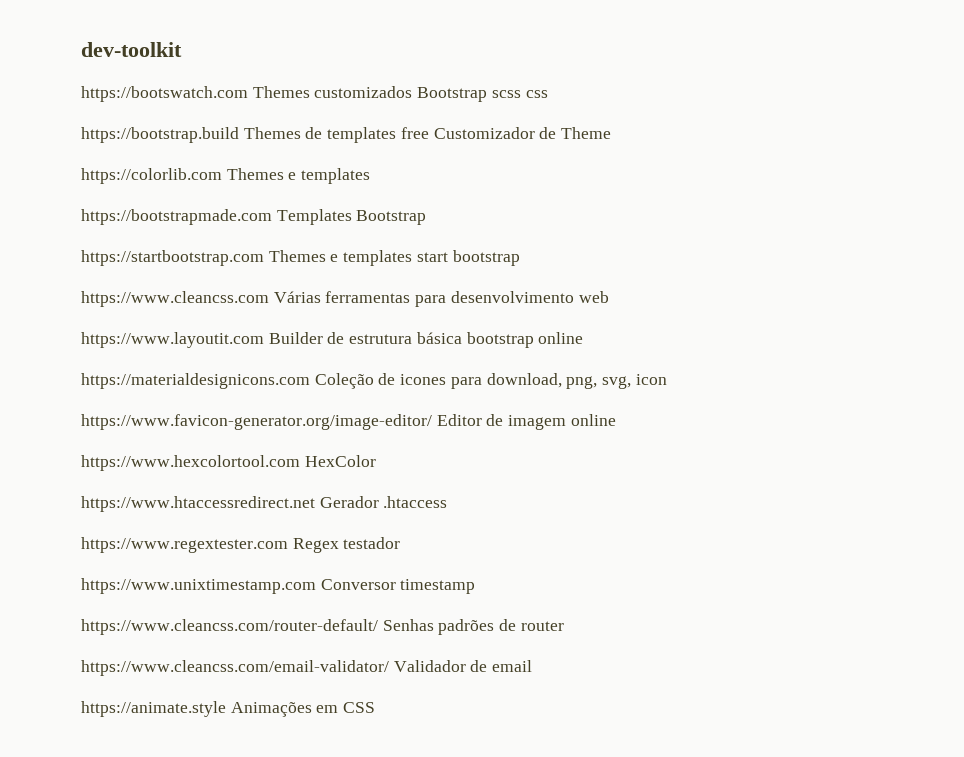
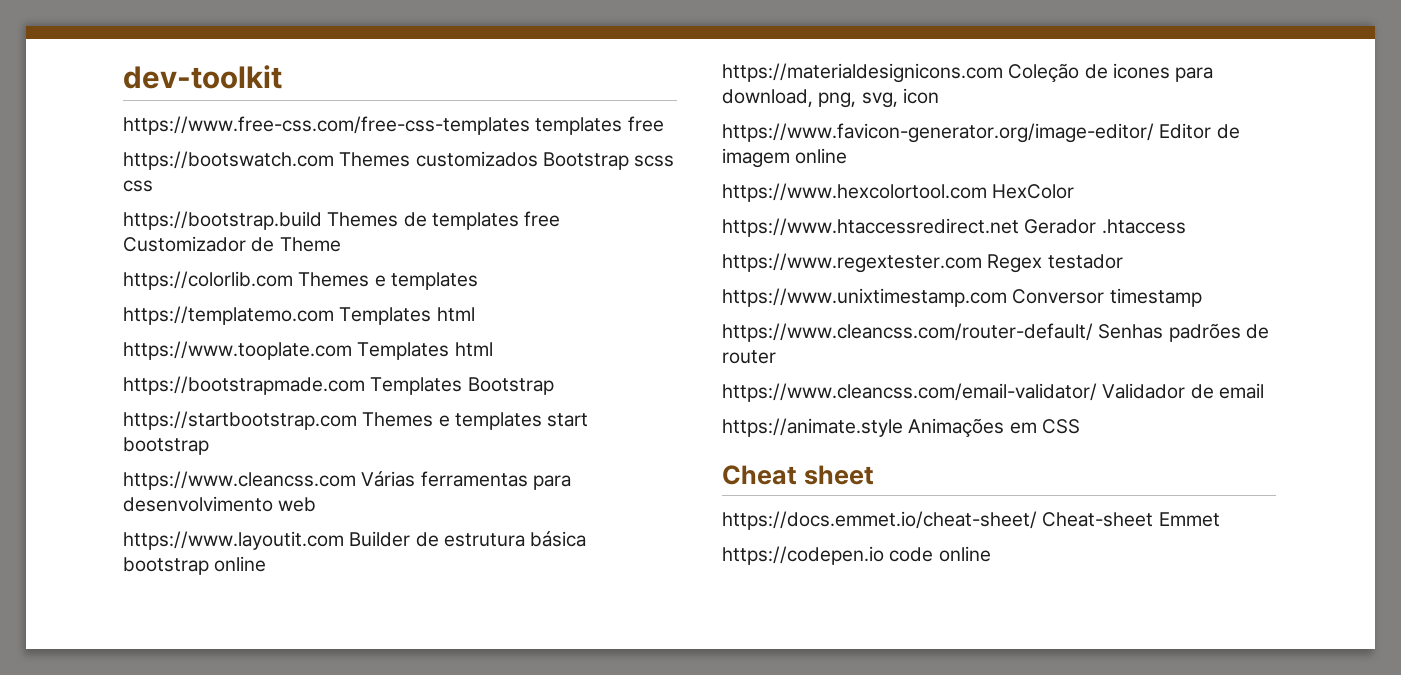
+ https://www.free-css.com/free-css-templates templates free
+ https://templatemo.com Templates html
+ https://www.tooplate.com Templates html
+ Cheat sheet
+ https://docs.emmet.io/cheat-sheet/ Cheat-sheet Emmet
+ https://codepen.io code online

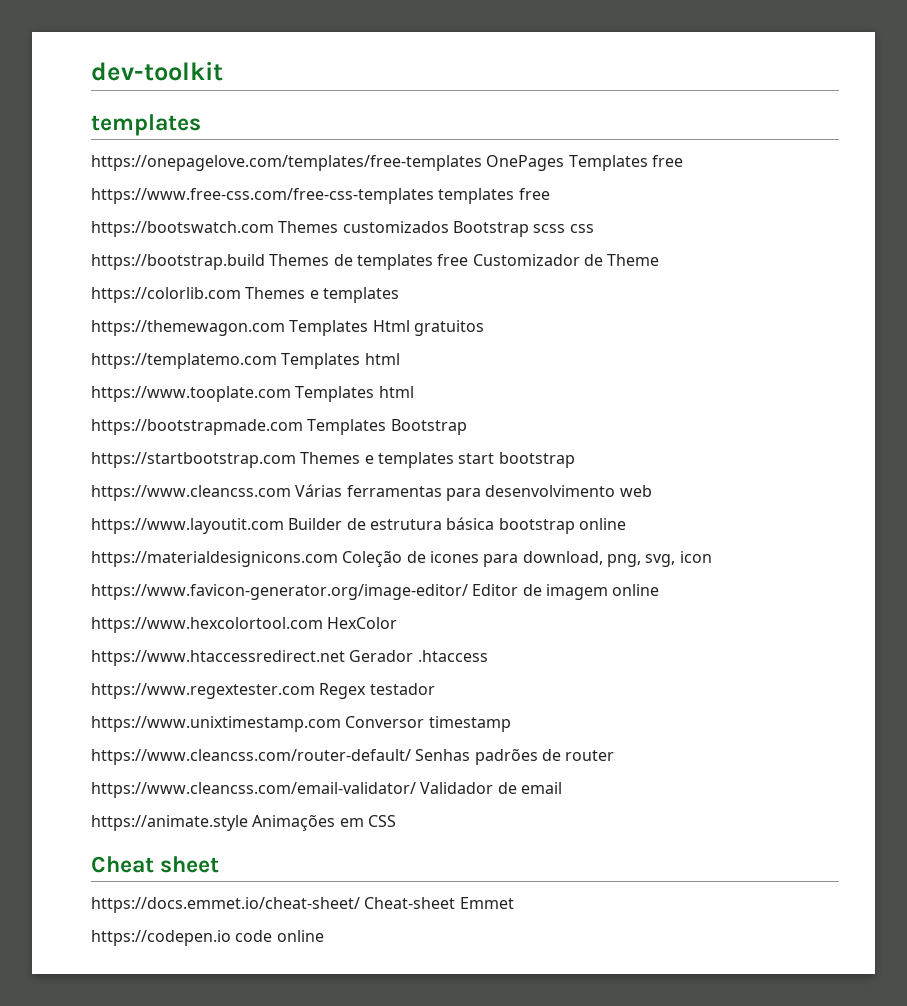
  dev-toolkit
+ templates
+ https://onepagelove.com/templates/free-templates OnePages Templates free
+ https://themewagon.com Templates Html gratuitos

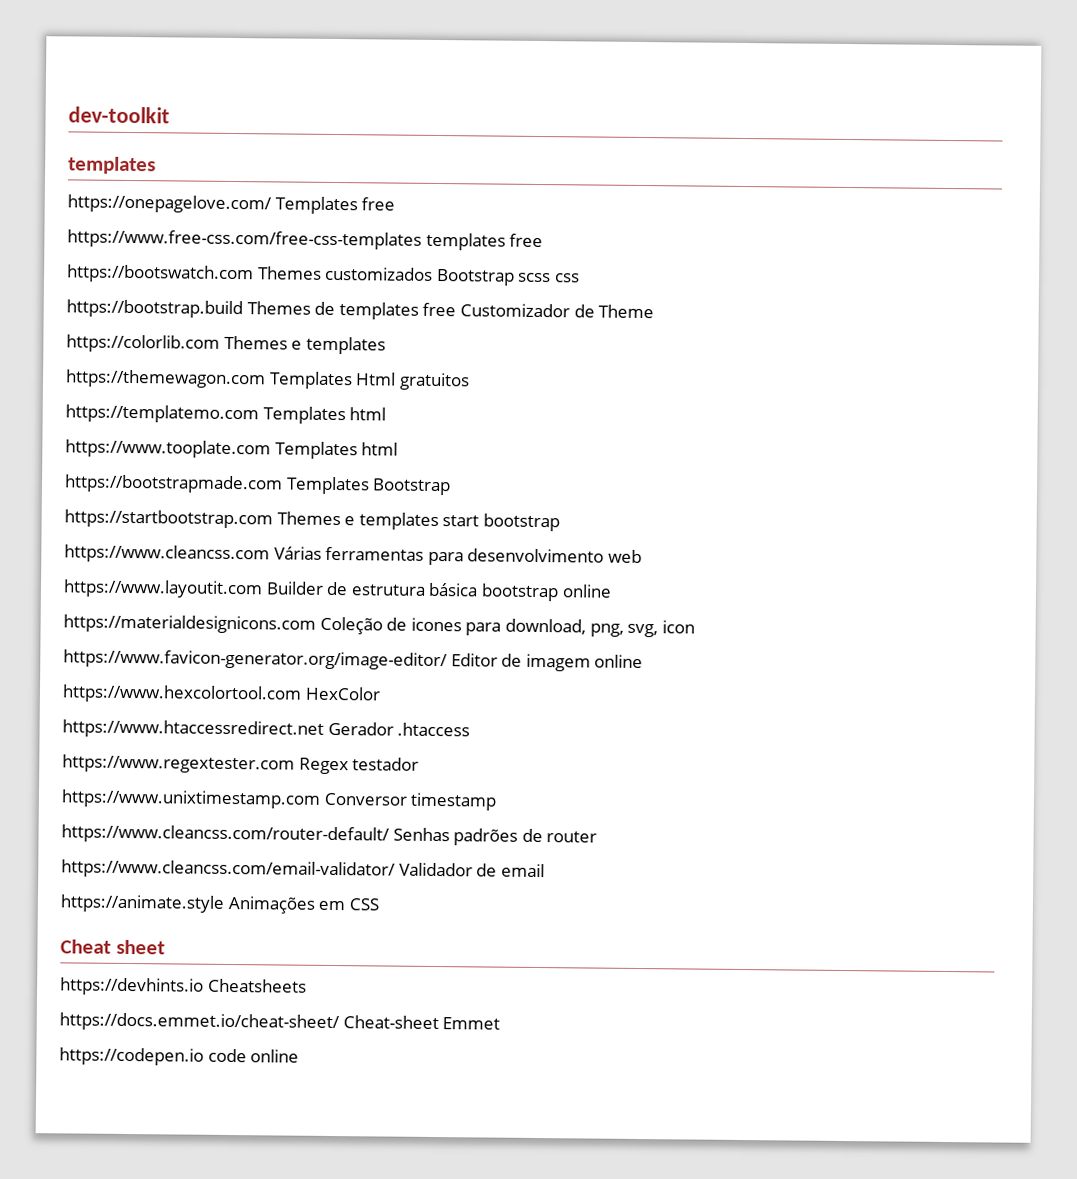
- https://onepagelove.com/templates/free-templates OnePages Templates free
+ https://onepagelove.com/ Templates free
+ https://devhints.io Cheatsheets

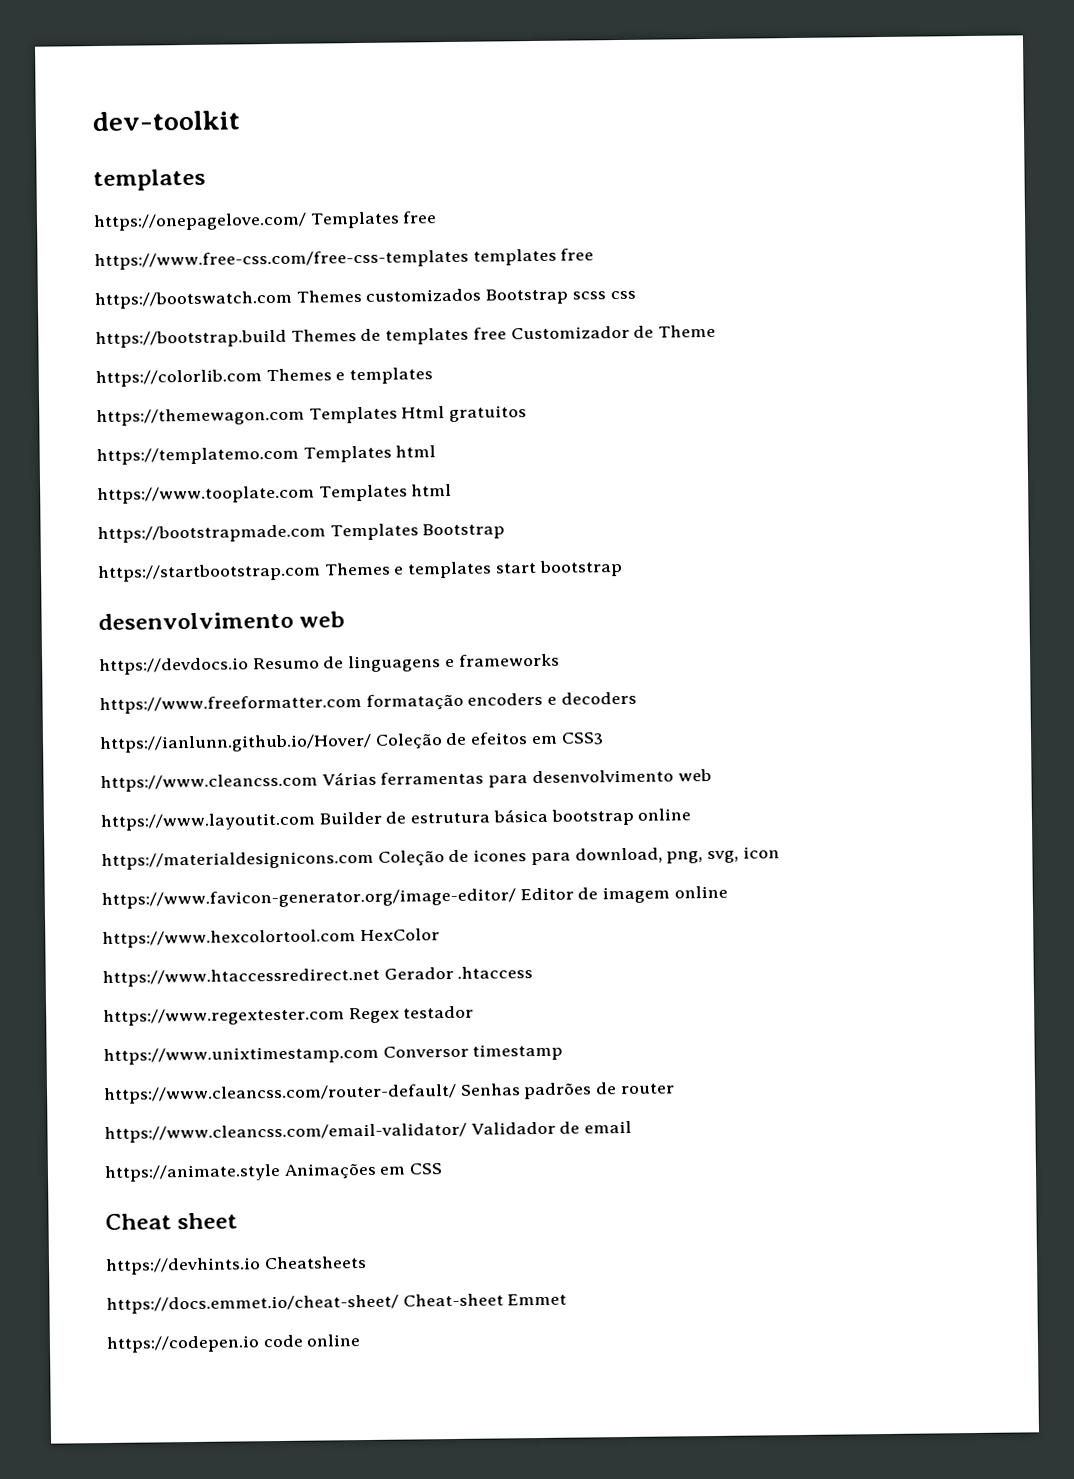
  https://startbootstrap.com Themes e templates start bootstrap
+ desenvolvimento web
+ https://devdocs.io Resumo de linguagens e frameworks
+ https://www.freeformatter.com formatação encoders e decoders
+ https://ianlunn.github.io/Hover/ Coleção de efeitos em CSS3

